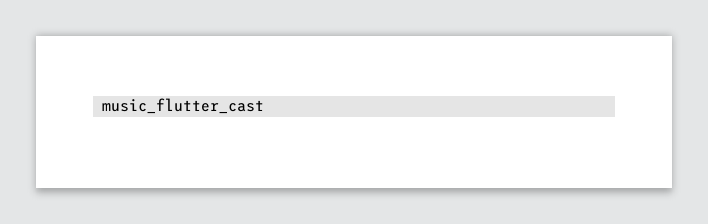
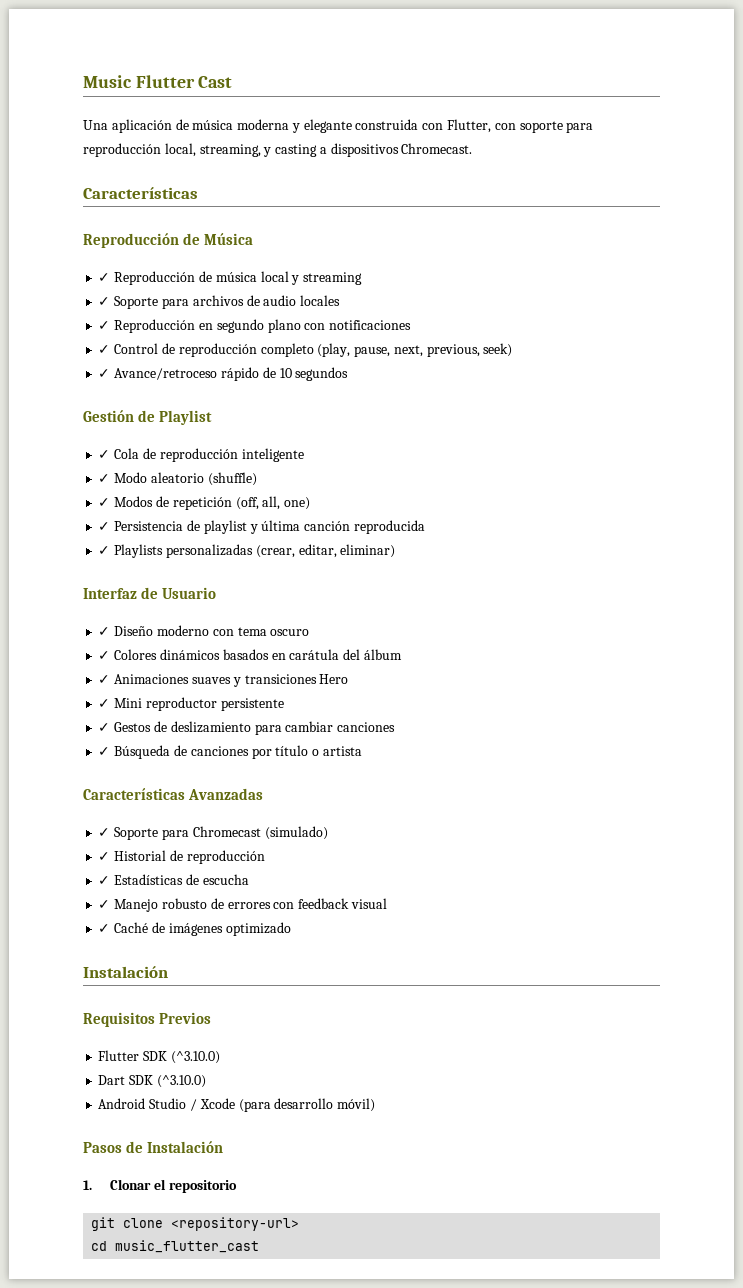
- music_flutter_cast
+ Music Flutter Cast
+ Una aplicación de música moderna y elegante construida con Flutter, con soporte para reproducción local, streaming, y casting a dispositivos Chromecast.
+ Características
+ Reproducción de Música
+ ✓ Reproducción de música local y streaming
+ ✓ Soporte para archivos de audio locales
+ ✓ Reproducción en segundo plano con notificaciones
+ ✓ Control de reproducción completo (play, pause, next, previous, seek)
+ ✓ Avance/retroceso rápido de 10 segundos
+ Gestión de Playlist
+ ✓ Cola de reproducción inteligente
+ ✓ Modo aleatorio (shuffle)
+ ✓ Modos de repetición (off, all, one)
+ ✓ Persistencia de playlist y última canción reproducida
+ ✓ Playlists personalizadas (crear, editar, eliminar)
+ Interfaz de Usuario
+ ✓ Diseño moderno con tema oscuro
+ ✓ Colores dinámicos basados en carátula del álbum
+ ✓ Animaciones suaves y transiciones Hero
+ ✓ Mini reproductor persistente
+ ✓ Gestos de deslizamiento para cambiar canciones
+ ✓ Búsqueda de canciones por título o artista
+ Características Avanzadas
+ ✓ Soporte para Chromecast (simulado)
+ ✓ Historial de reproducción
+ ✓ Estadísticas de escucha
+ ✓ Manejo robusto de errores con feedback visual
+ ✓ Caché de imágenes optimizado
+ Instalación
+ Requisitos Previos
+ Flutter SDK (^3.10.0)
+ Dart SDK (^3.10.0)
+ Android Studio / Xcode (para desarrollo móvil)
+ Pasos de Instalación
+ 1. Clonar el repositorio
+ git clone <repository-url>
+ cd music_flutter_cast

